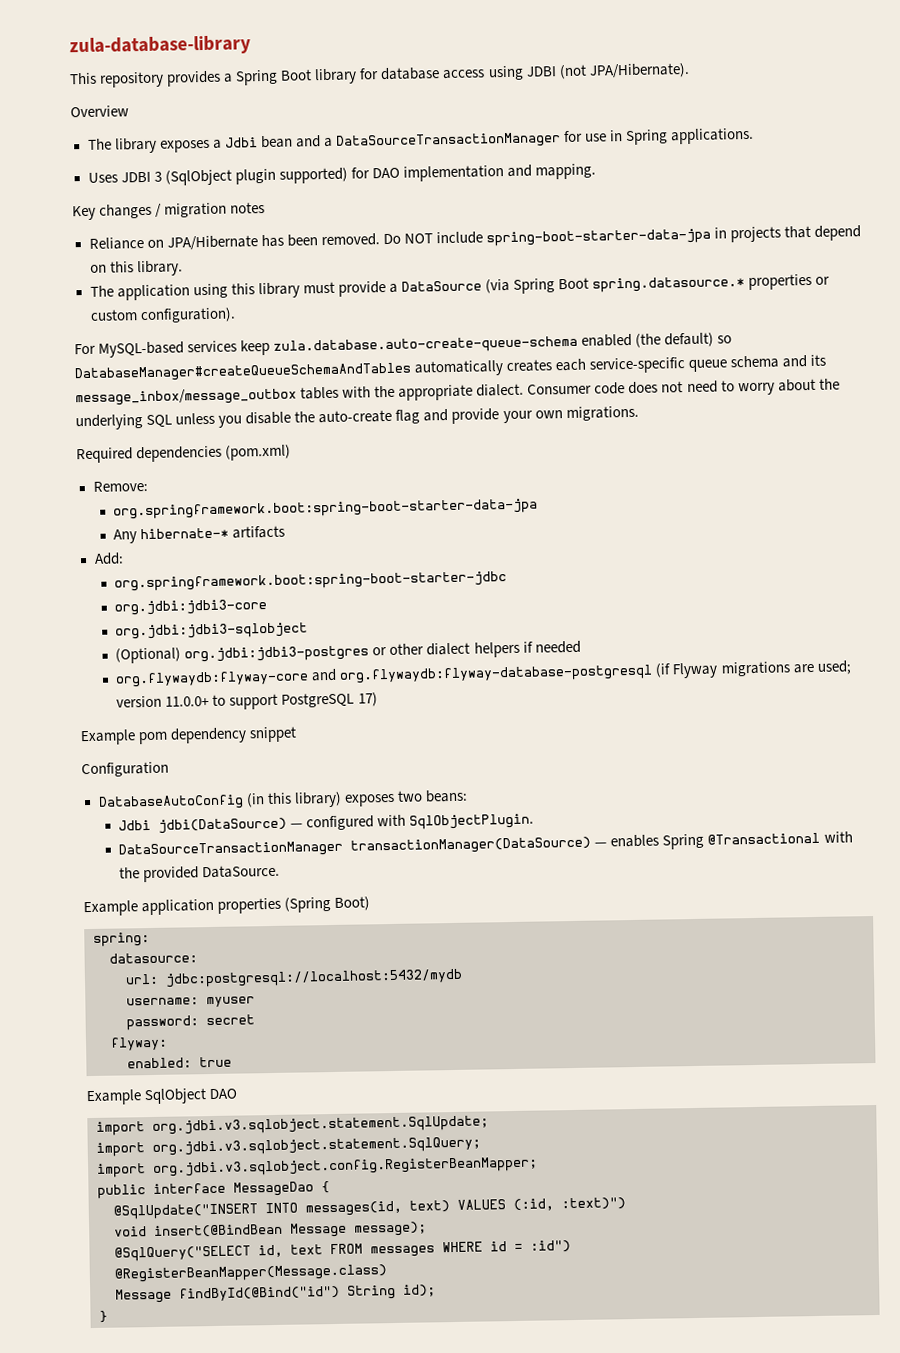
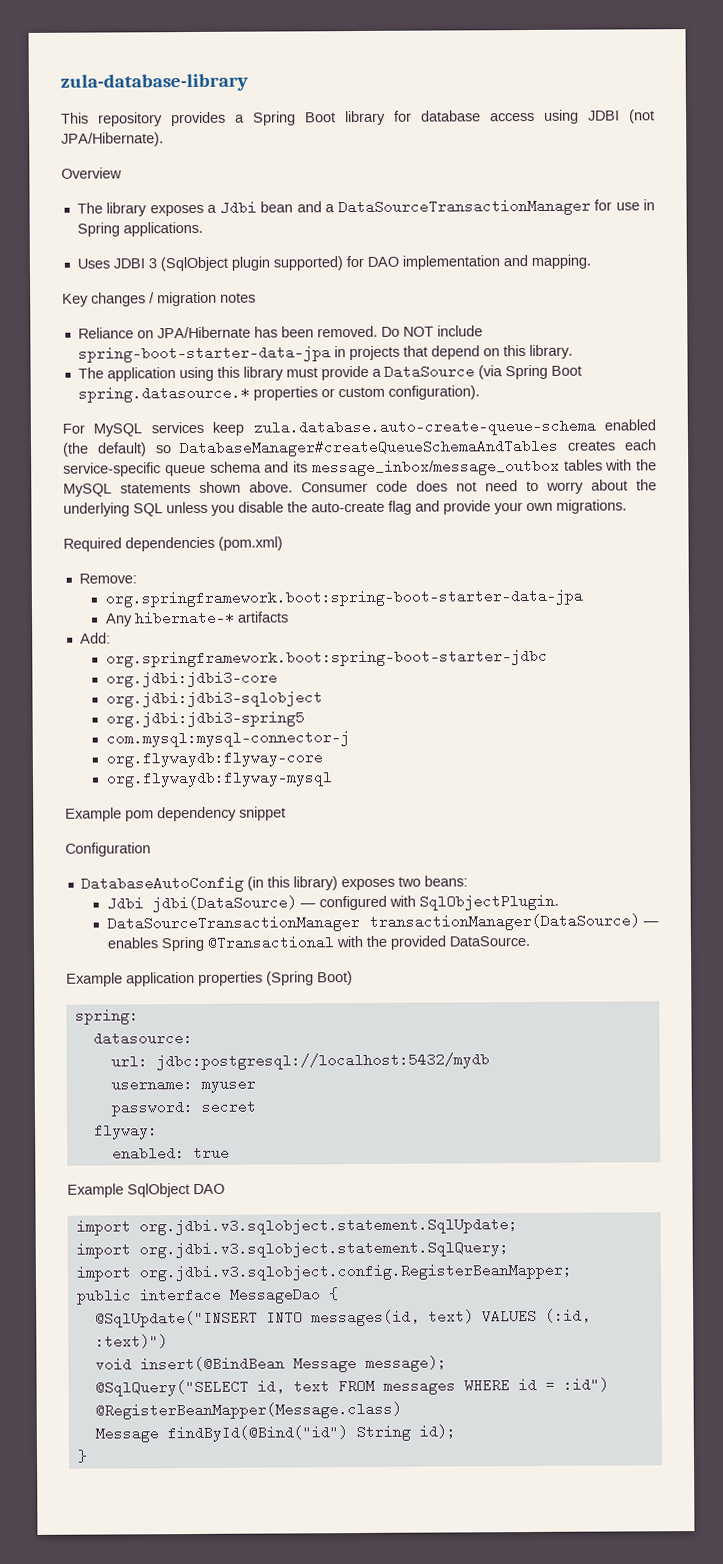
- For MySQL-based services keep zula.database.auto-create-queue-schema enabled (the default) so DatabaseManager#createQueueSchemaAndTables automatically creates each service-specific queue schema and its message_inbox/message_outbox tables with the appropriate dialect.
+ For MySQL services keep zula.database.auto-create-queue-schema enabled (the default) so DatabaseManager#createQueueSchemaAndTables creates each service-specific queue schema and its message_inbox/message_outbox tables with the MySQL statements shown above.
- (Optional) org.jdbi:jdbi3-postgres or other dialect helpers if needed
- org.flywaydb:flyway-core and org.flywaydb:flyway-database-postgresql (if Flyway migrations are used; version 11.0.0+ to support PostgreSQL 17)
+ org.jdbi:jdbi3-spring5
+ com.mysql:mysql-connector-j
+ org.flywaydb:flyway-core
+ org.flywaydb:flyway-mysql

